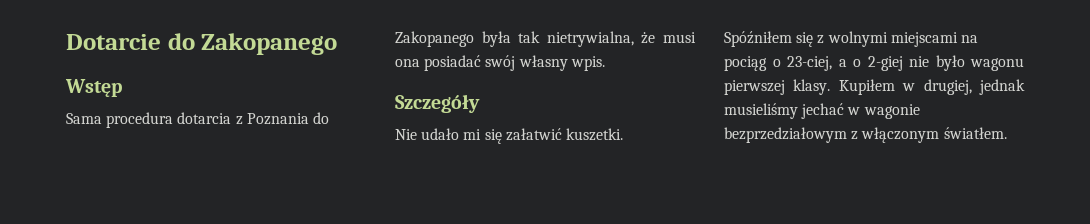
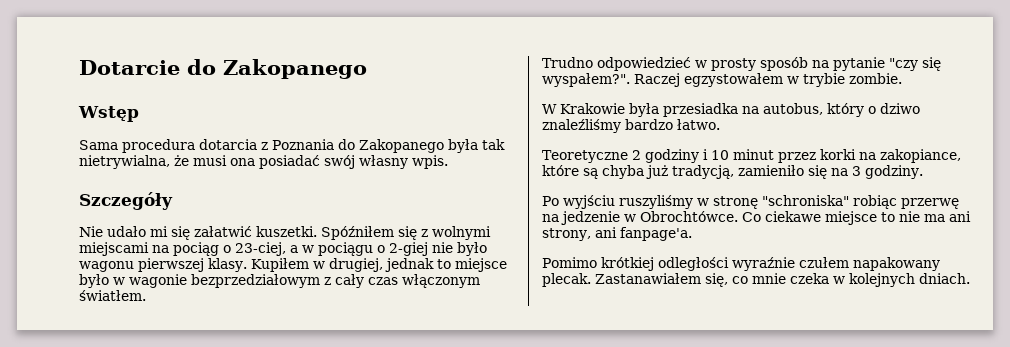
- Spóźniłem się z wolnymi miejscami na pociąg o 23-ciej, a o 2-giej nie było wagonu pierwszej klasy.
+ Spóźniłem się z wolnymi miejscami na pociąg o 23-ciej, a w pociągu o 2-giej nie było wagonu pierwszej klasy.
- Kupiłem w drugiej, jednak musieliśmy jechać w wagonie bezprzedziałowym z włączonym światłem.
+ Kupiłem w drugiej, jednak to miejsce było w wagonie bezprzedziałowym z cały czas włączonym światłem.
+ Trudno odpowiedzieć w prosty sposób na pytanie "czy się wyspałem?". Raczej egzystowałem w trybie zombie.
+ W Krakowie była przesiadka na autobus, który o dziwo znaleźliśmy bardzo łatwo.
+ Teoretyczne 2 godziny i 10 minut przez korki na zakopiance, które są chyba już tradycją, zamieniło się na 3 godziny.
+ Po wyjściu ruszyliśmy w stronę "schroniska" robiąc przerwę na jedzenie w Obrochtówce. Co ciekawe miejsce to nie ma ani strony, ani fanpage'a.
+ Pomimo krótkiej odległości wyraźnie czułem napakowany plecak. Zastanawiałem się, co mnie czeka w kolejnych dniach.

